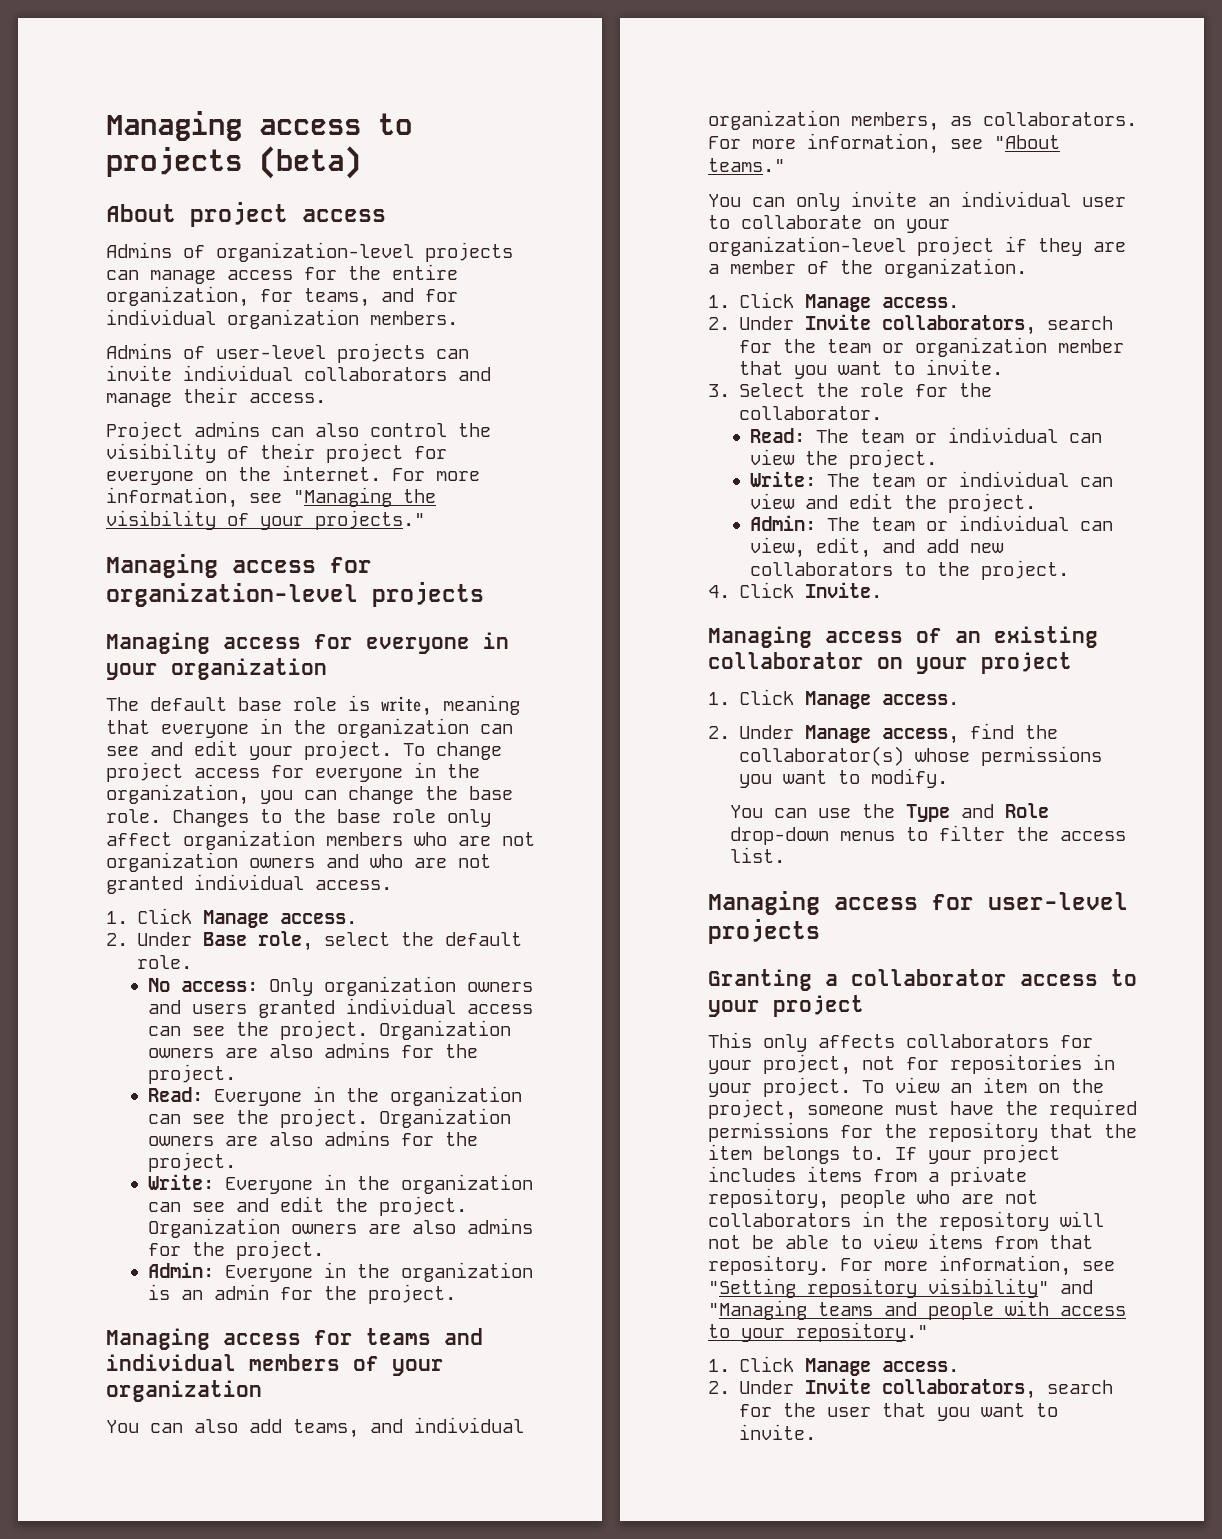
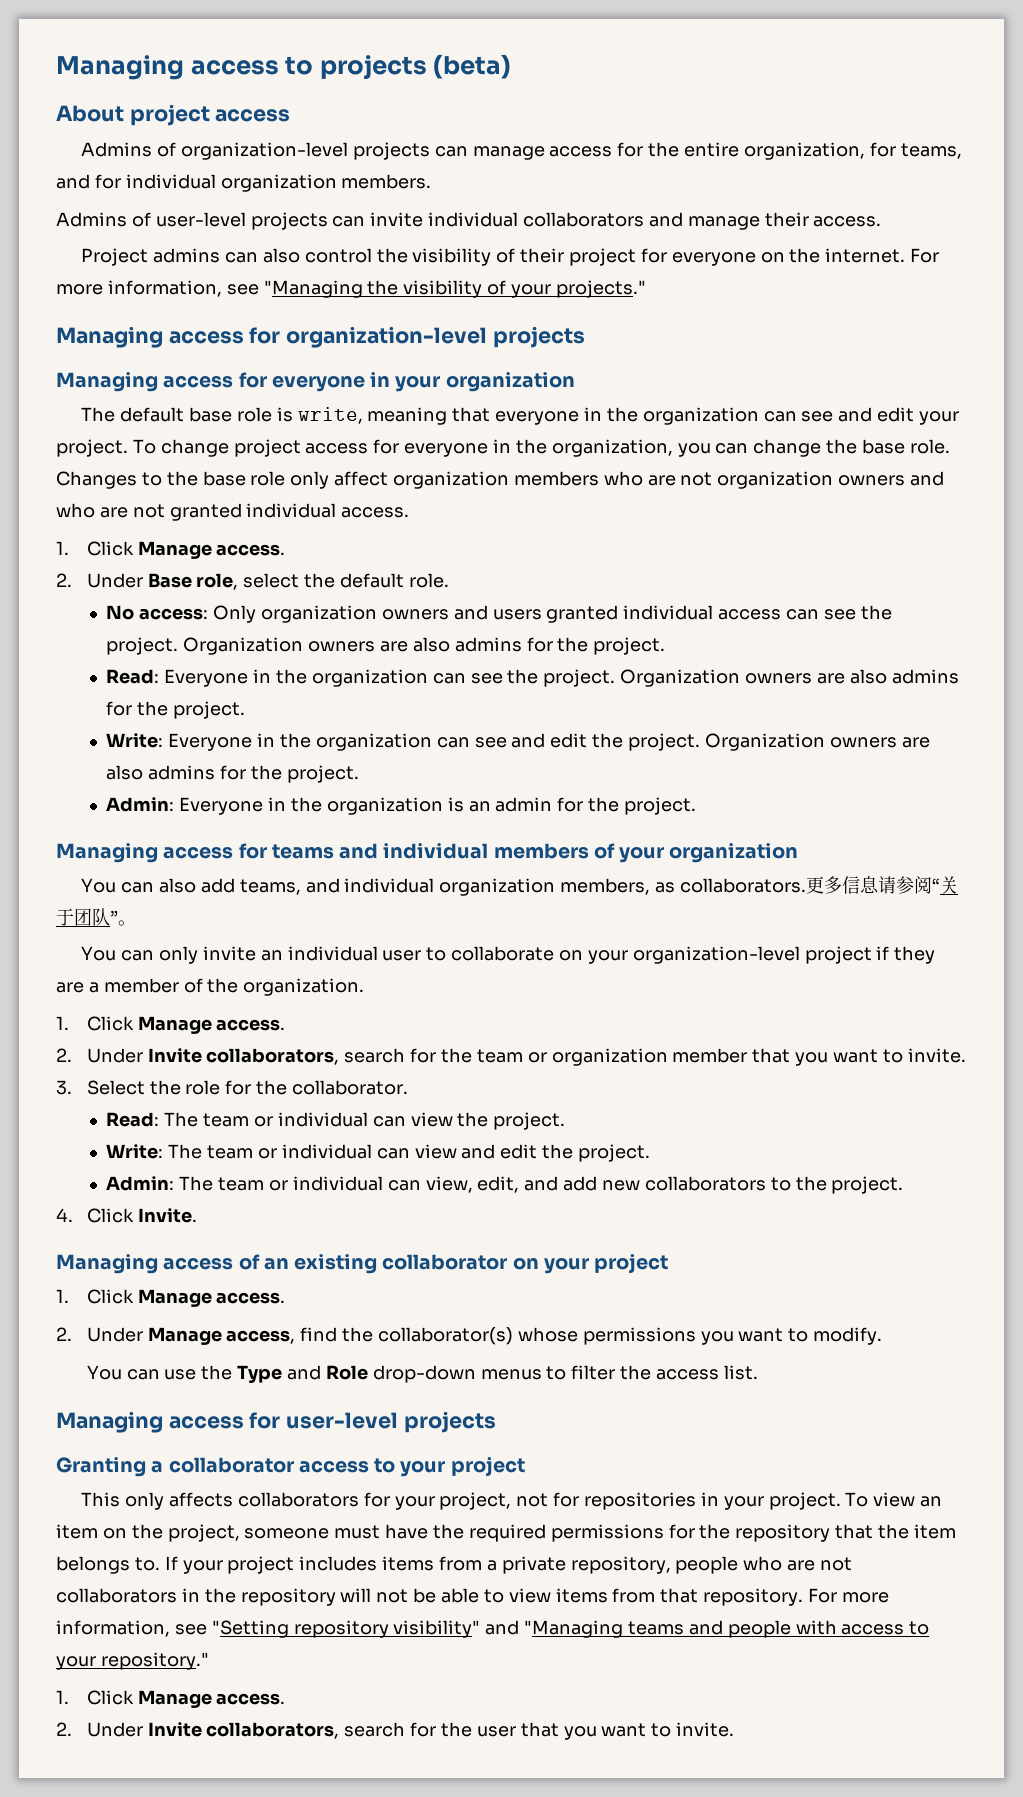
- For more information, see "About teams."
+ 更多信息请参阅“关于团队”。

